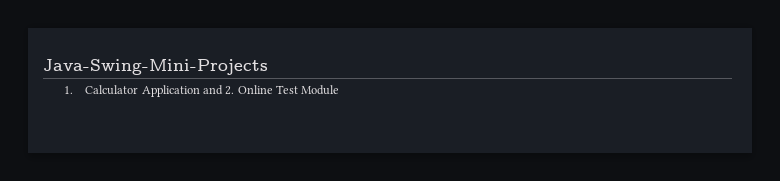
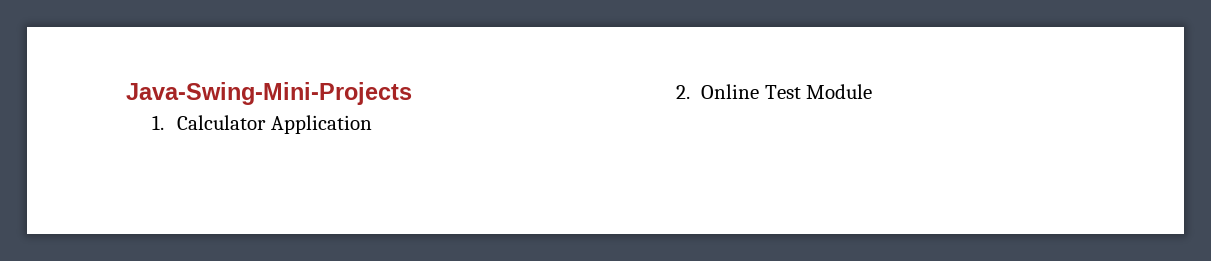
- 1. Calculator Application and 2. Online Test Module
+ 1. Calculator Application
+ 2. Online Test Module

